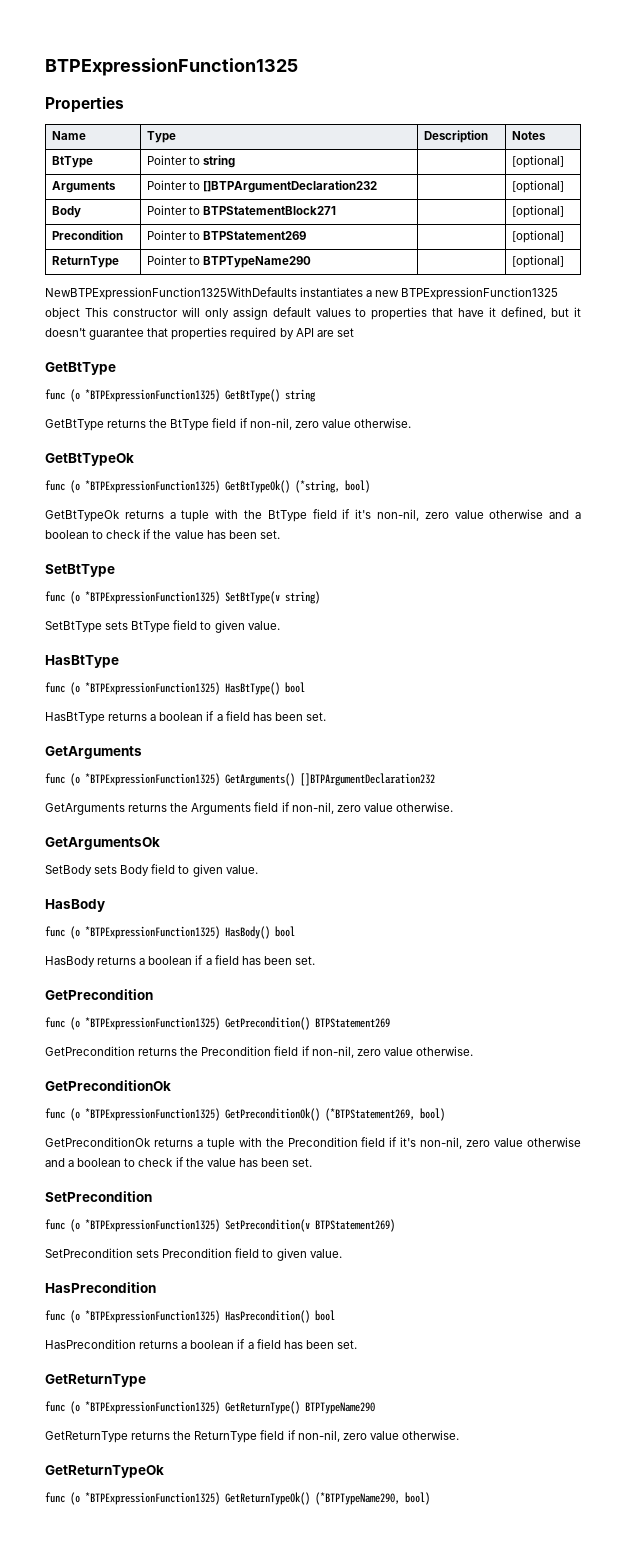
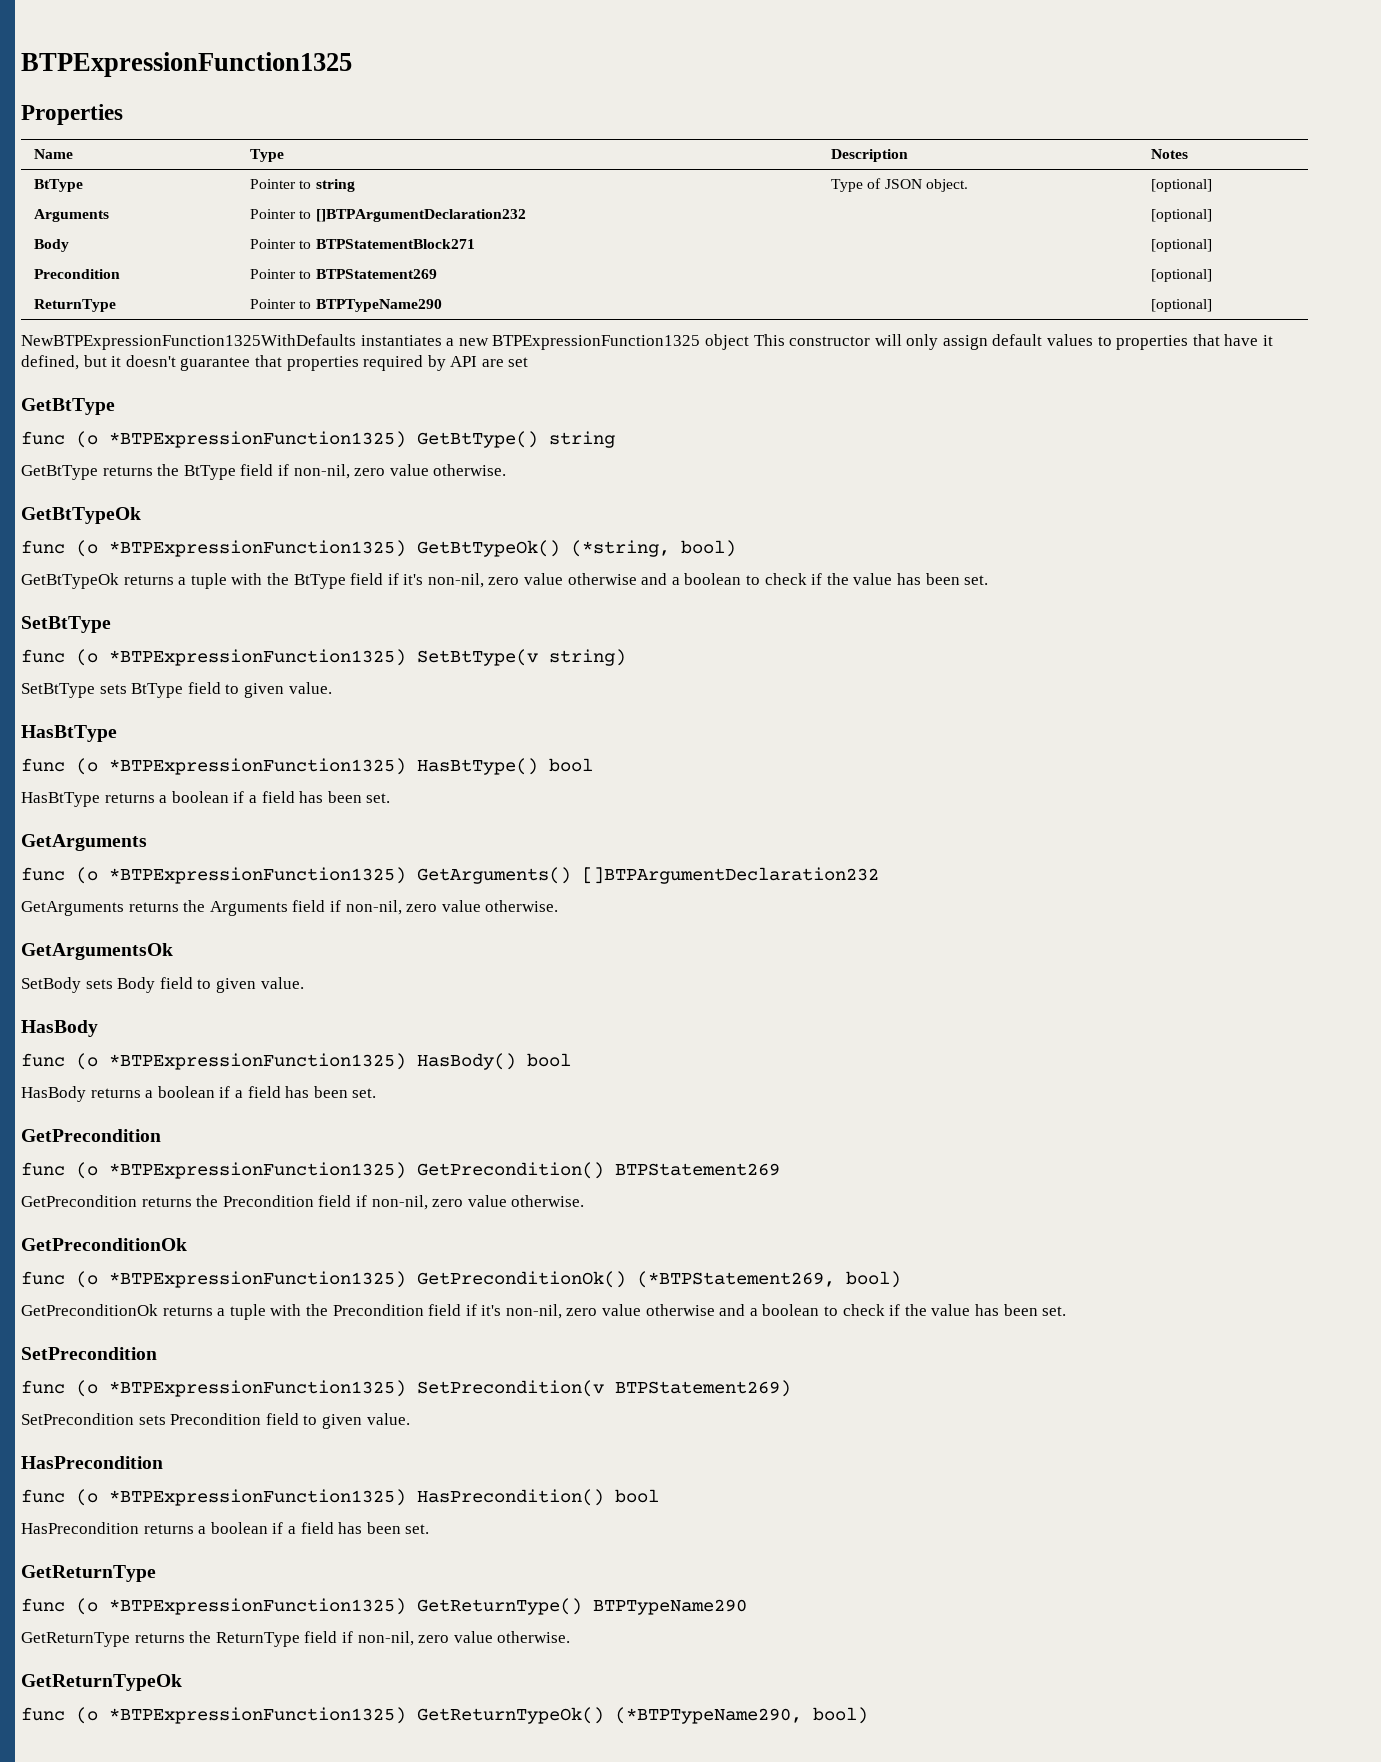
- BtType | Pointer to string | | [optional]
+ BtType | Pointer to string | Type of JSON object. | [optional]

